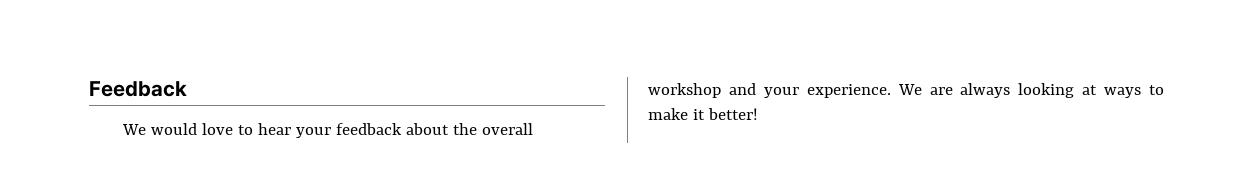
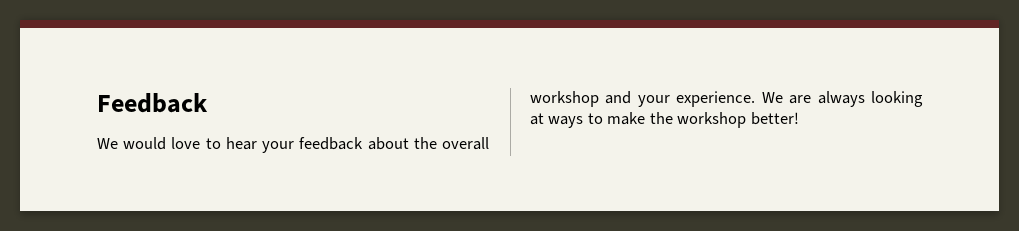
- We are always looking at ways to make it better!
+ We are always looking at ways to make the workshop better!

